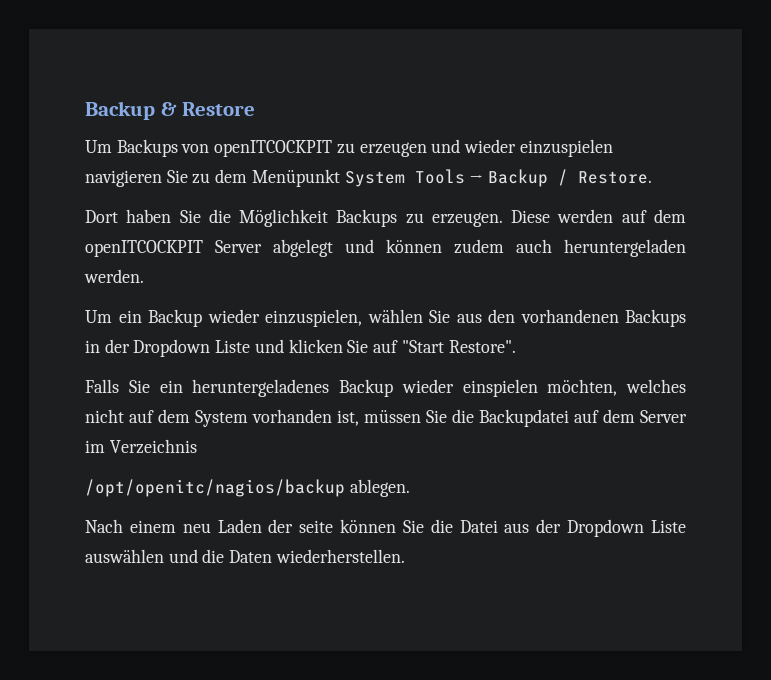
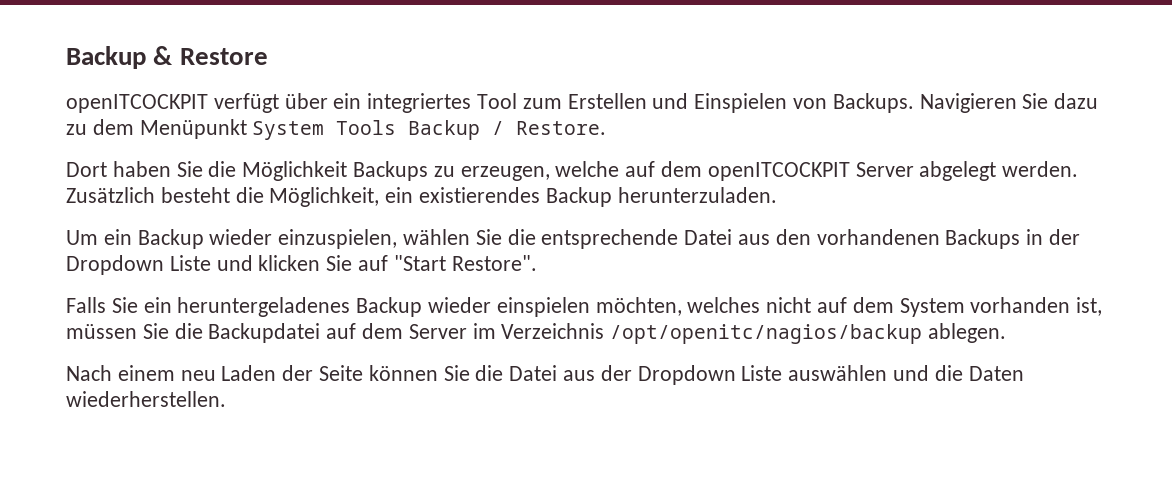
- Um Backups von openITCOCKPIT zu erzeugen und wieder einzuspielen navigieren Sie zu dem Menüpunkt System Tools → Backup / Restore.
+ openITCOCKPIT verfügt über ein integriertes Tool zum Erstellen und Einspielen von Backups. Navigieren Sie dazu zu dem Menüpunkt System Tools Backup / Restore.
- Dort haben Sie die Möglichkeit Backups zu erzeugen. Diese werden auf dem openITCOCKPIT Server abgelegt und können zudem auch heruntergeladen werden.
+ Dort haben Sie die Möglichkeit Backups zu erzeugen, welche auf dem openITCOCKPIT Server abgelegt werden. Zusätzlich besteht die Möglichkeit, ein existierendes Backup herunterzuladen.
- Um ein Backup wieder einzuspielen, wählen Sie aus den vorhandenen Backups in der Dropdown Liste und klicken Sie auf "Start Restore".
+ Um ein Backup wieder einzuspielen, wählen Sie die entsprechende Datei aus den vorhandenen Backups in der Dropdown Liste und klicken Sie auf "Start Restore".
- Falls Sie ein heruntergeladenes Backup wieder einspielen möchten, welches nicht auf dem System vorhanden ist, müssen Sie die Backupdatei auf dem Server im Verzeichnis
- /opt/openitc/nagios/backup ablegen.
+ Falls Sie ein heruntergeladenes Backup wieder einspielen möchten, welches nicht auf dem System vorhanden ist, müssen Sie die Backupdatei auf dem Server im Verzeichnis /opt/openitc/nagios/backup ablegen.
- Nach einem neu Laden der seite können Sie die Datei aus der Dropdown Liste auswählen und die Daten wiederherstellen.
+ Nach einem neu Laden der Seite können Sie die Datei aus der Dropdown Liste auswählen und die Daten wiederherstellen.

